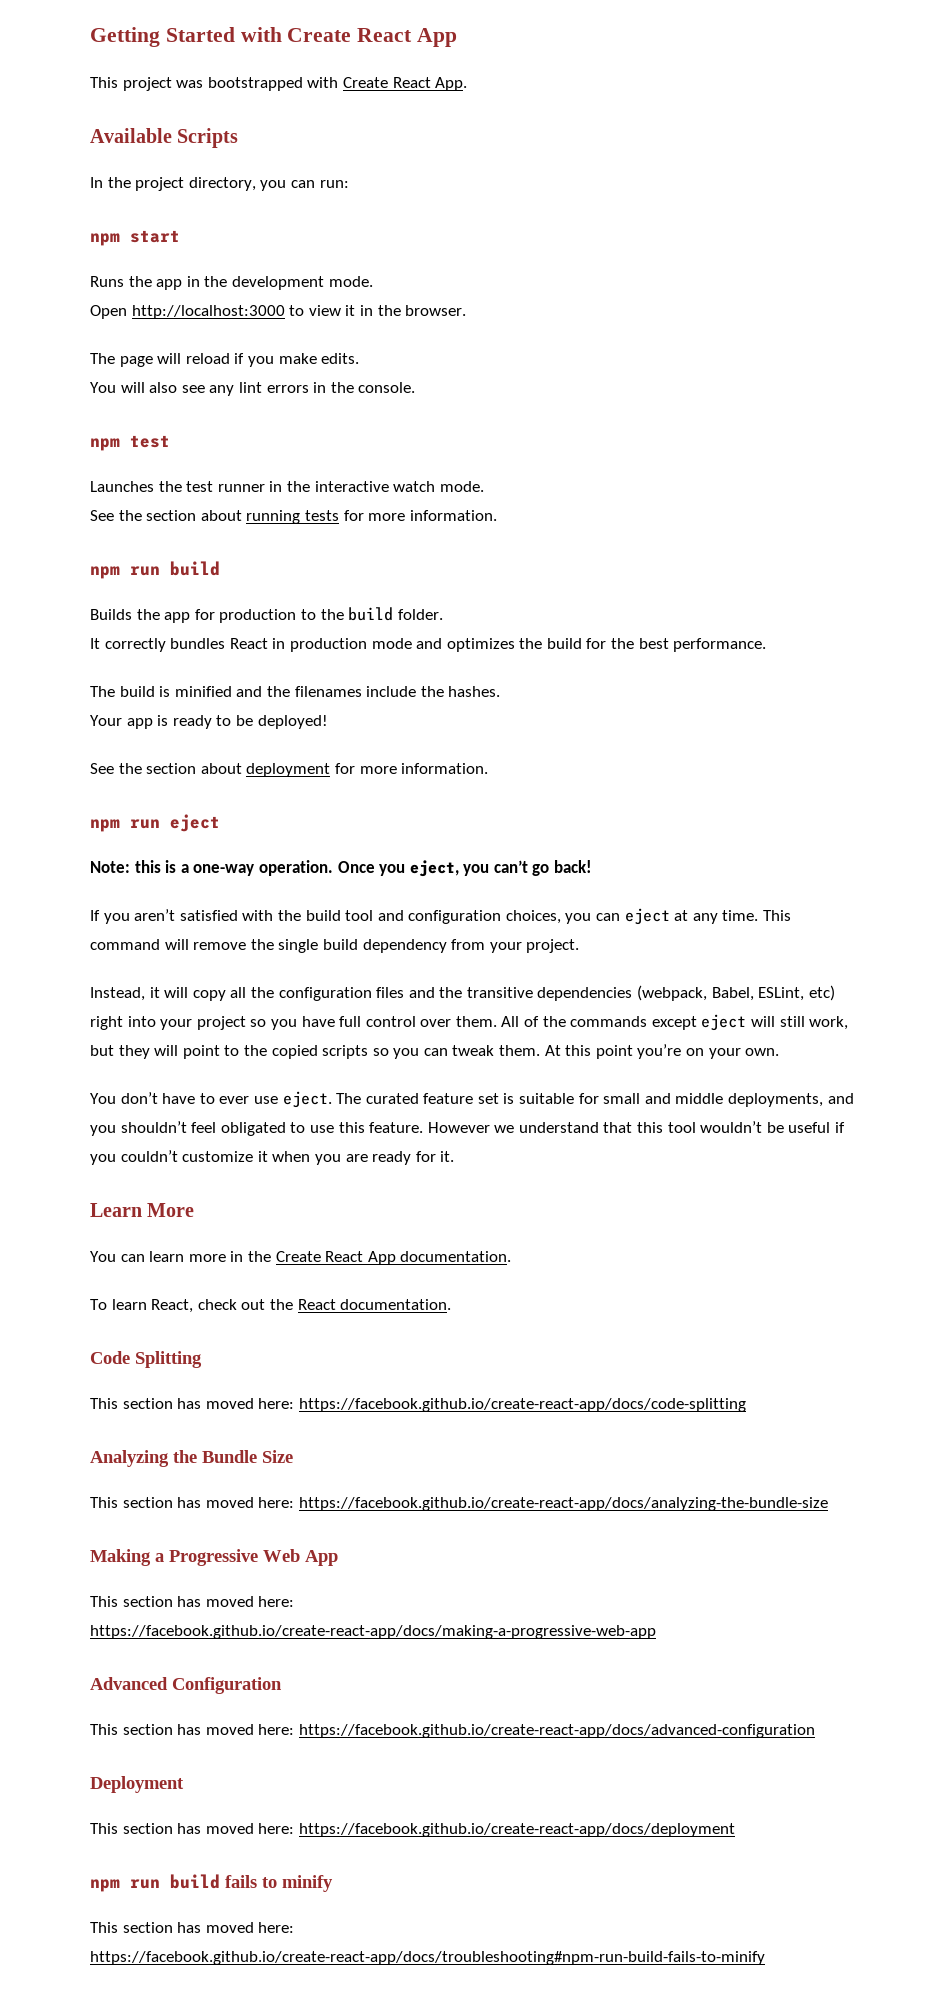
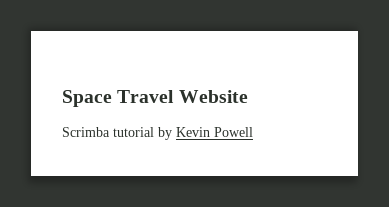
- Getting Started with Create React App
- This project was bootstrapped with Create React App.
- Available Scripts
- In the project directory, you can run:
- npm start
- Runs the app in the development mode.
- Open http://localhost:3000 to view it in the browser.
- The page will reload if you make edits.
- You will also see any lint errors in the console.
- npm test
- Launches the test runner in the interactive watch mode.
- See the section about running tests for more information.
- npm run build
- Builds the app for production to the build folder.
- It correctly bundles React in production mode and optimizes the build for the best performance.
- The build is minified and the filenames include the hashes.
- Your app is ready to be deployed!
- See the section about deployment for more information.
- npm run eject
- Note: this is a one-way operation. Once you eject, you can’t go back!
- If you aren’t satisfied with the build tool and configuration choices, you can eject at any time. This command will remove the single build dependency from your project.
- Instead, it will copy all the configuration files and the transitive dependencies (webpack, Babel, ESLint, etc) right into your project so you have full control over them. All of the commands except eject will still work, but they will point to the copied scripts so you can tweak them. At this point you’re on your own.
- You don’t have to ever use eject. The curated feature set is suitable for small and middle deployments, and you shouldn’t feel obligated to use this feature. However we understand that this tool wouldn’t be useful if you couldn’t customize it when you are ready for it.
- Learn More
- You can learn more in the Create React App documentation.
- To learn React, check out the React documentation.
- Code Splitting
- This section has moved here: https://facebook.github.io/create-react-app/docs/code-splitting
- Analyzing the Bundle Size
- This section has moved here: https://facebook.github.io/create-react-app/docs/analyzing-the-bundle-size
- Making a Progressive Web App
- This section has moved here: https://facebook.github.io/create-react-app/docs/making-a-progressive-web-app
- Advanced Configuration
- This section has moved here: https://facebook.github.io/create-react-app/docs/advanced-configuration
- Deployment
- This section has moved here: https://facebook.github.io/create-react-app/docs/deployment
- npm run build fails to minify
- This section has moved here: https://facebook.github.io/create-react-app/docs/troubleshooting#npm-run-build-fails-to-minify
+ Space Travel Website
+ Scrimba tutorial by Kevin Powell

